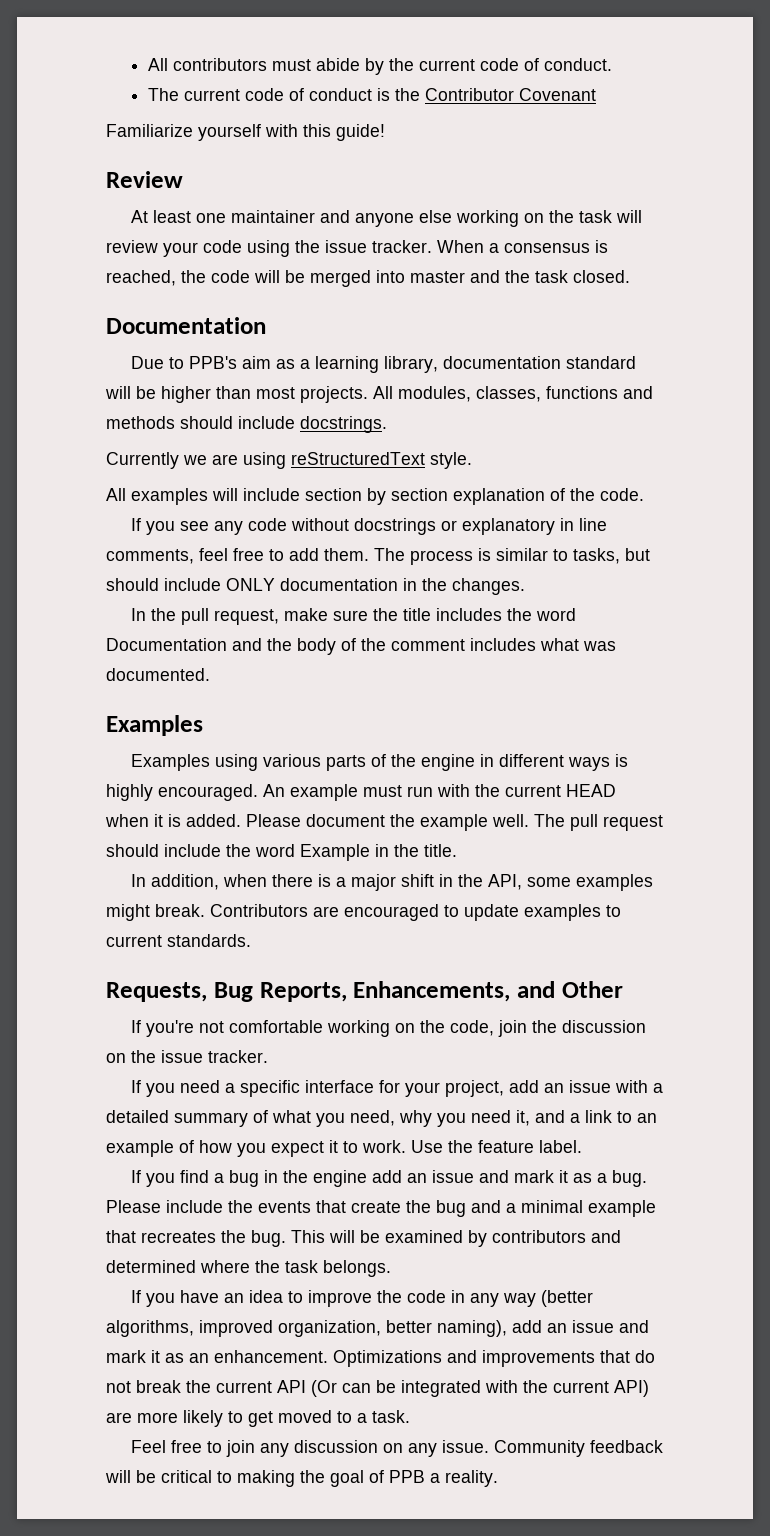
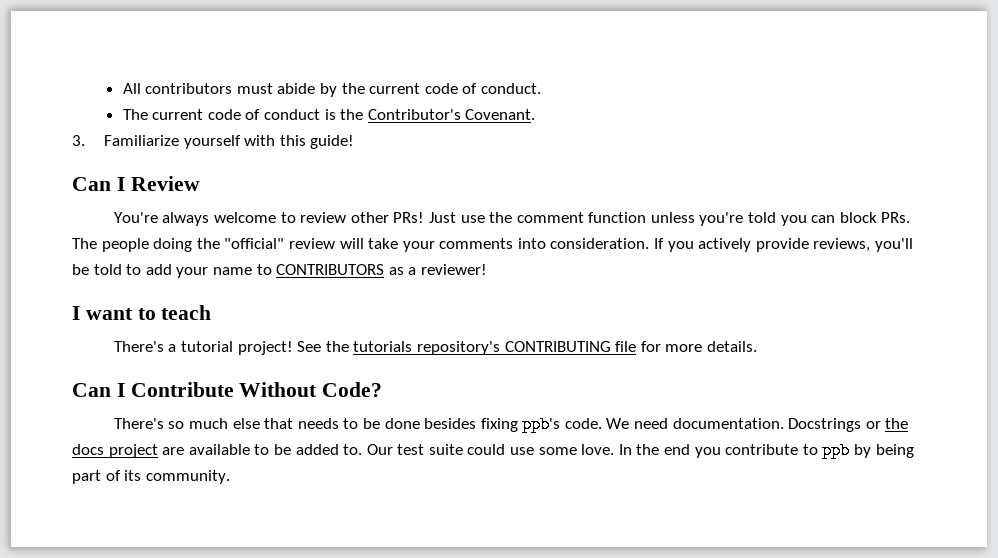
- The current code of conduct is the Contributor Covenant
- Familiarize yourself with this guide!
+ The current code of conduct is the Contributor's Covenant.
+ 3. Familiarize yourself with this guide!
- Review
+ Can I Review
- At least one maintainer and anyone else working on the task will review your code using the issue tracker. When a consensus is reached, the code will be merged into master and the task closed.
- Documentation
- Due to PPB's aim as a learning library, documentation standard will be higher than most projects. All modules, classes, functions and methods should include docstrings.
- Currently we are using reStructuredText style.
- All examples will include section by section explanation of the code.
- If you see any code without docstrings or explanatory in line comments, feel free to add them. The process is similar to tasks, but should include ONLY documentation in the changes.
- In the pull request, make sure the title includes the word Documentation and the body of the comment includes what was documented.
- Examples
- Examples using various parts of the engine in different ways is highly encouraged. An example must run with the current HEAD when it is added. Please document the example well. The pull request should include the word Example in the title.
- In addition, when there is a major shift in the API, some examples might break. Contributors are encouraged to update examples to current standards.
- Requests, Bug Reports, Enhancements, and Other
- If you're not comfortable working on the code, join the discussion on the issue tracker.
- If you need a specific interface for your project, add an issue with a detailed summary of what you need, why you need it, and a link to an example of how you expect it to work. Use the feature label.
- If you find a bug in the engine add an issue and mark it as a bug. Please include the events that create the bug and a minimal example that recreates the bug. This will be examined by contributors and determined where the task belongs.
- If you have an idea to improve the code in any way (better algorithms, improved organization, better naming), add an issue and mark it as an enhancement. Optimizations and improvements that do not break the current API (Or can be integrated with the current API) are more likely to get moved to a task.
- Feel free to join any discussion on any issue. Community feedback will be critical to making the goal of PPB a reality.
+ You're always welcome to review other PRs! Just use the comment function unless you're told you can block PRs. The people doing the "official" review will take your comments into consideration. If you actively provide reviews, you'll be told to add your name to CONTRIBUTORS as a reviewer!
+ I want to teach
+ There's a tutorial project! See the tutorials repository's CONTRIBUTING file for more details.
+ Can I Contribute Without Code?
+ There's so much else that needs to be done besides fixing ppb's code. We need documentation. Docstrings or the docs project are available to be added to. Our test suite could use some love. In the end you contribute to ppb by being part of its community.

